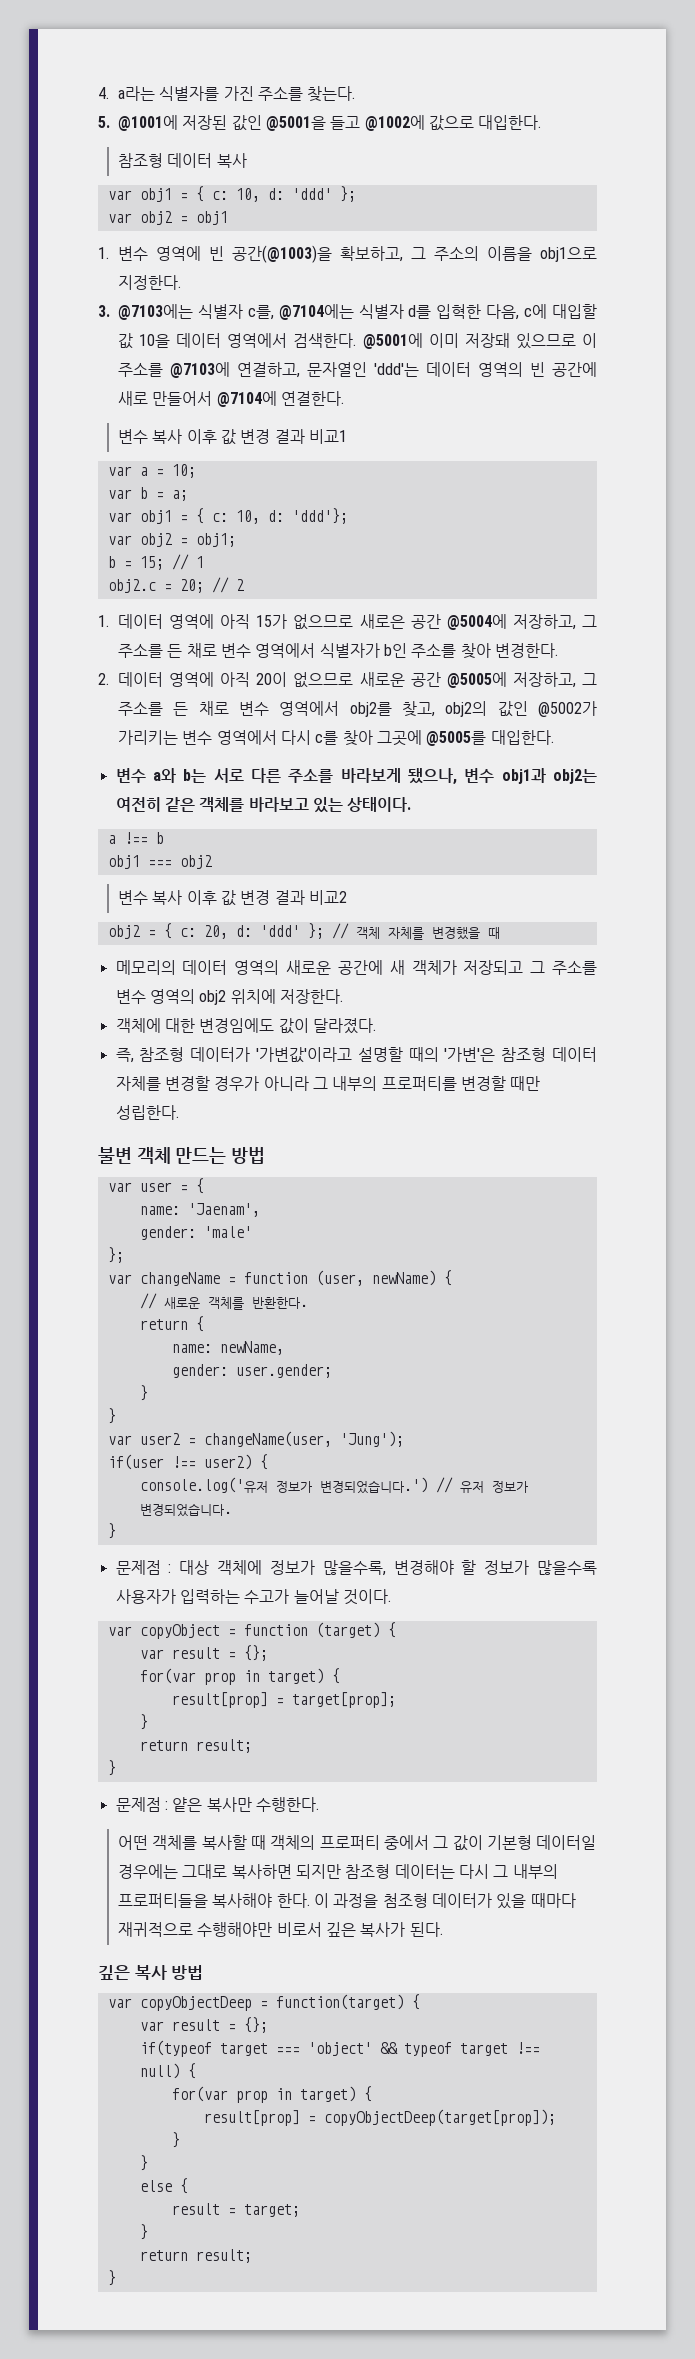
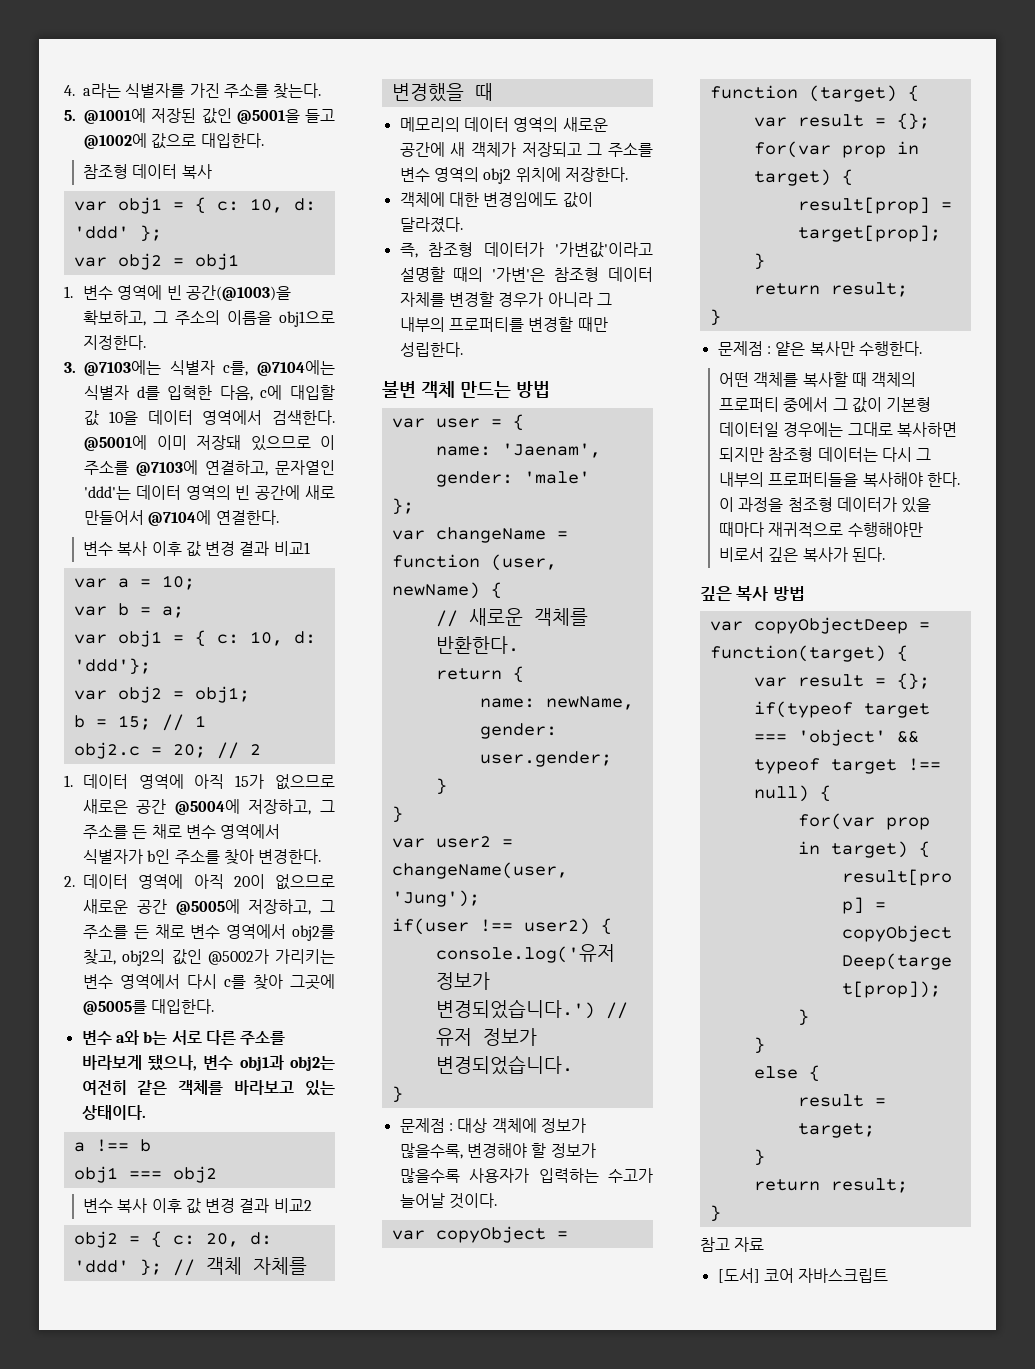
+ 참고 자료
+ [도서] 코어 자바스크립트

